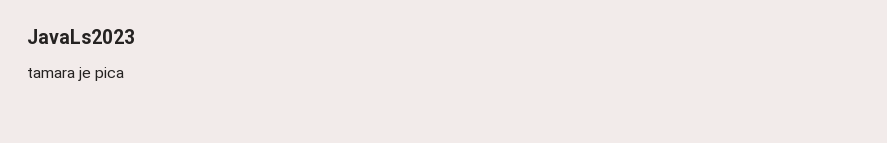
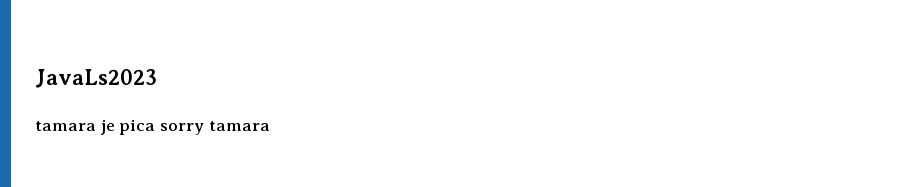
- tamara je pica
+ tamara je pica sorry tamara

